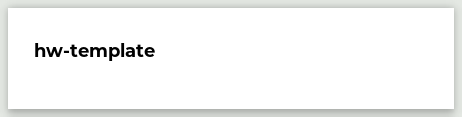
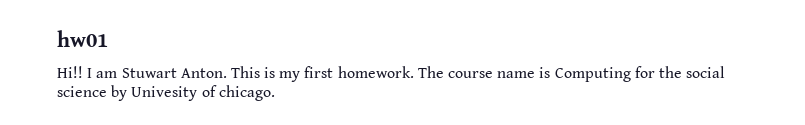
- hw-template
+ hw01
+ Hi!! I am Stuwart Anton. This is my first homework. The course name is Computing for the social science by Univesity of chicago.

